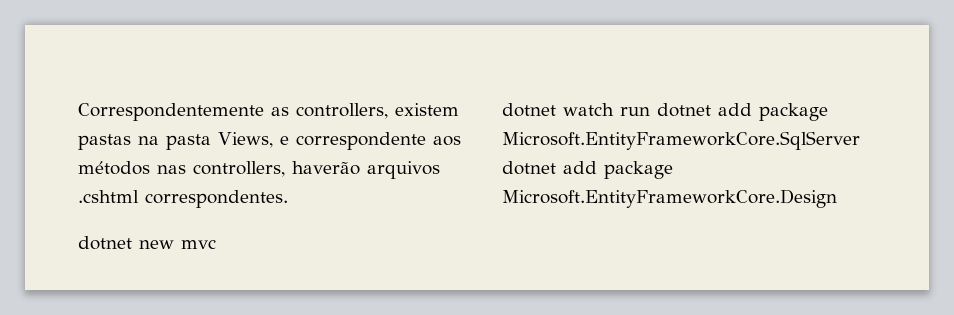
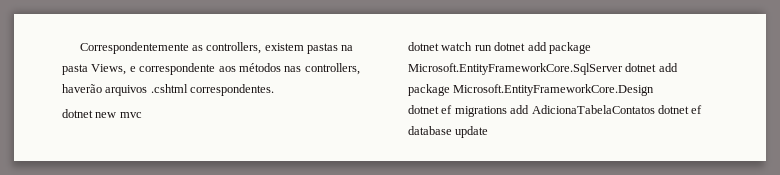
+ dotnet ef migrations add AdicionaTabelaContatos dotnet ef database update

